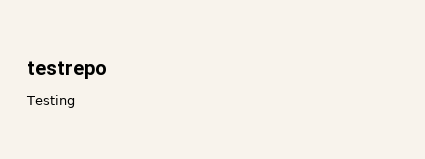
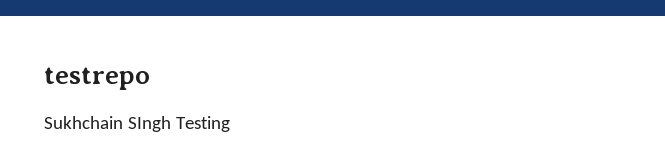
- Testing
+ Sukhchain SIngh Testing

